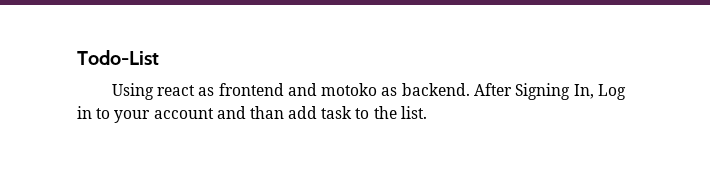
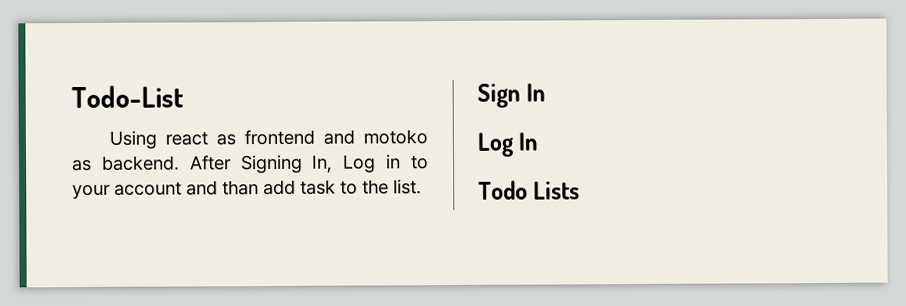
+ Sign In
+ Log In
+ Todo Lists

